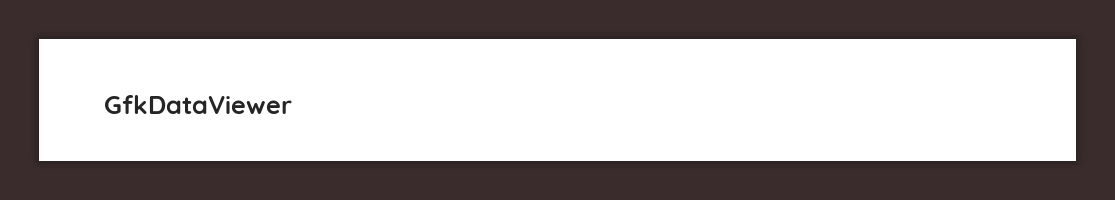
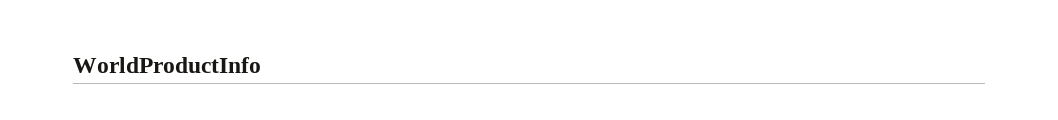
- GfkDataViewer
+ WorldProductInfo

